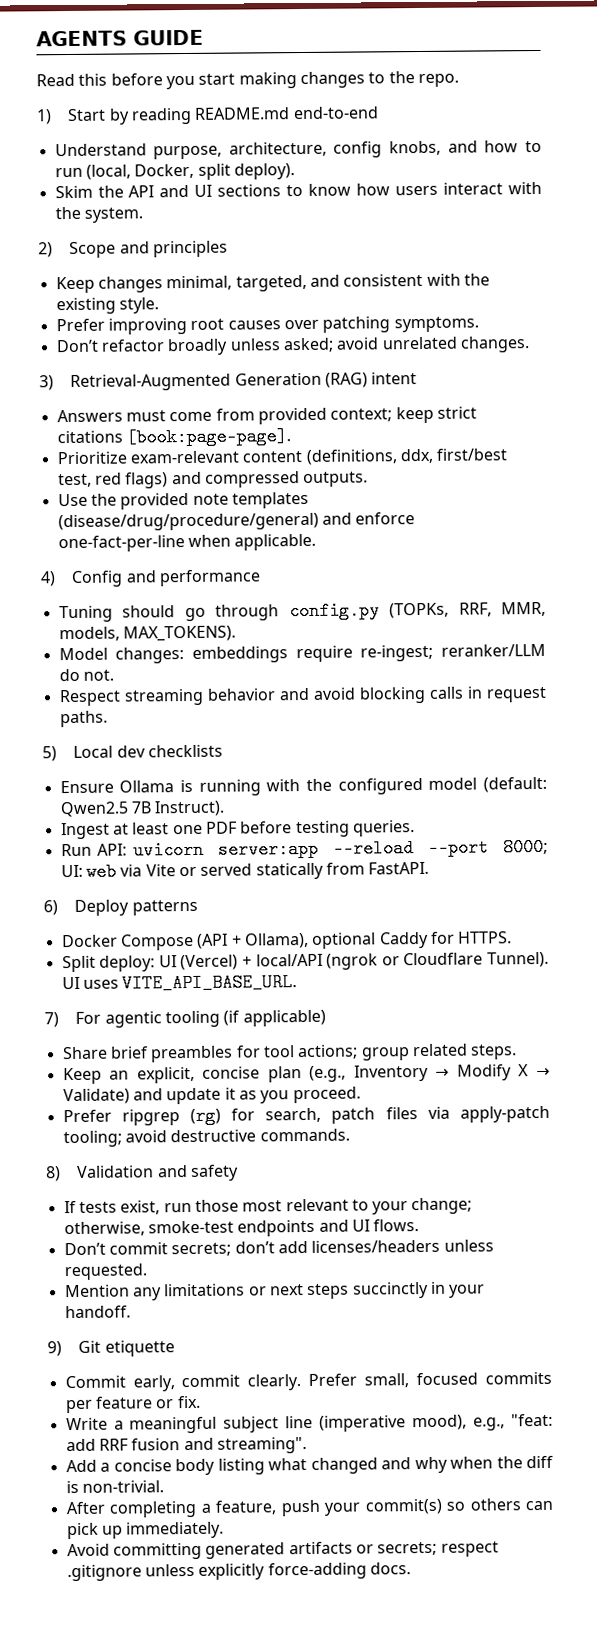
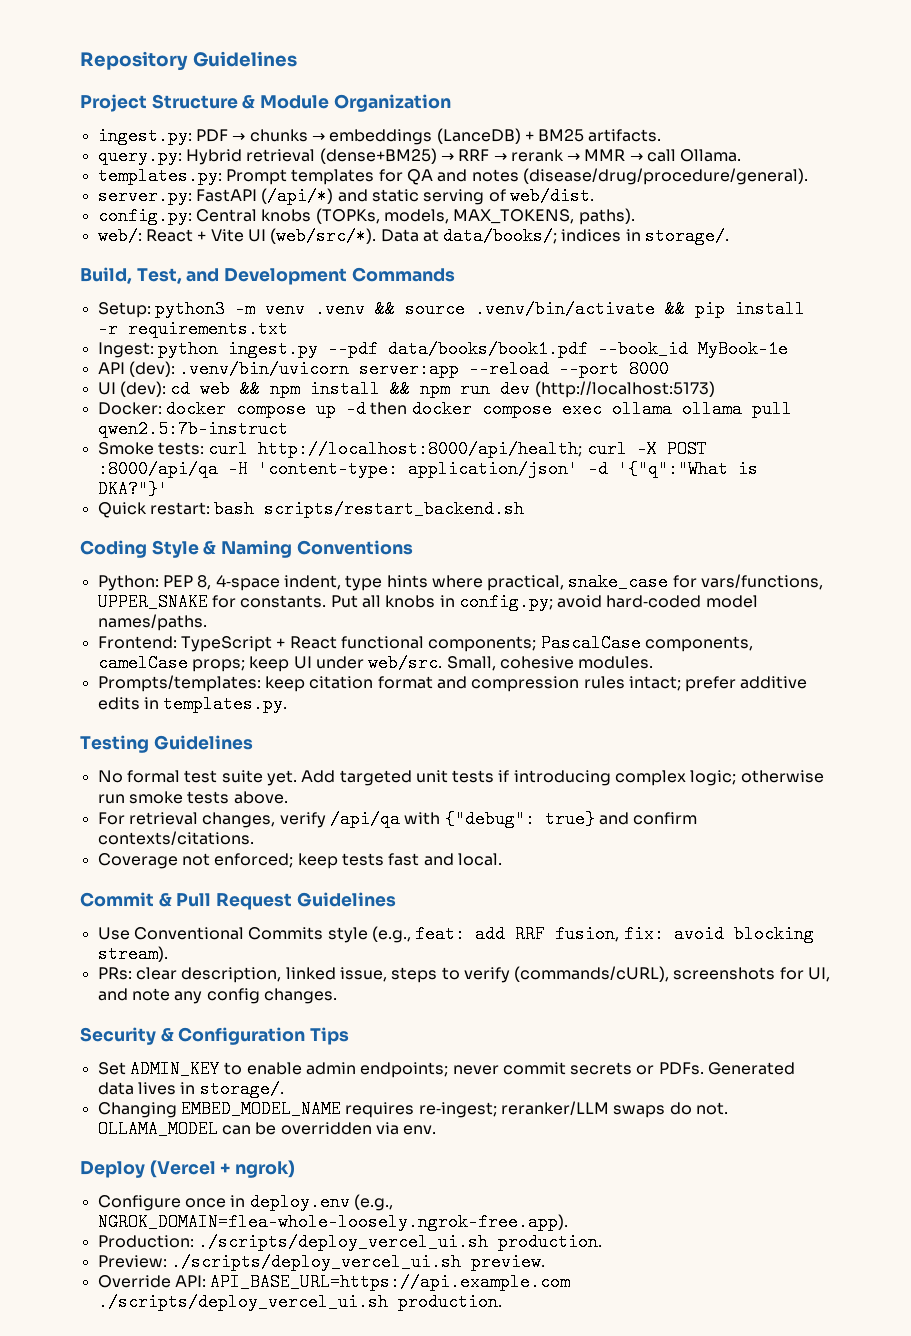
- AGENTS GUIDE
- Read this before you start making changes to the repo.
- 1) Start by reading README.md end‑to‑end
- Understand purpose, architecture, config knobs, and how to run (local, Docker, split deploy).
- Skim the API and UI sections to know how users interact with the system.
- 2) Scope and principles
- Keep changes minimal, targeted, and consistent with the existing style.
- Prefer improving root causes over patching symptoms.
- Don’t refactor broadly unless asked; avoid unrelated changes.
- 3) Retrieval‑Augmented Generation (RAG) intent
- Answers must come from provided context; keep strict citations [book:page-page].
- Prioritize exam‑relevant content (definitions, ddx, first/best test, red flags) and compressed outputs.
- Use the provided note templates (disease/drug/procedure/general) and enforce one‑fact‑per‑line when applicable.
- 4) Config and performance
- Tuning should go through config.py (TOPKs, RRF, MMR, models, MAX_TOKENS).
- Model changes: embeddings require re‑ingest; reranker/LLM do not.
- Respect streaming behavior and avoid blocking calls in request paths.
- 5) Local dev checklists
- Ensure Ollama is running with the configured model (default: Qwen2.5 7B Instruct).
- Ingest at least one PDF before testing queries.
- Run API: uvicorn server:app --reload --port 8000; UI: web via Vite or served statically from FastAPI.
- 6) Deploy patterns
- Docker Compose (API + Ollama), optional Caddy for HTTPS.
- Split deploy: UI (Vercel) + local/API (ngrok or Cloudflare Tunnel). UI uses VITE_API_BASE_URL.
- 7) For agentic tooling (if applicable)
- Share brief preambles for tool actions; group related steps.
- Keep an explicit, concise plan (e.g., Inventory → Modify X → Validate) and update it as you proceed.
- Prefer ripgrep (rg) for search, patch files via apply‑patch tooling; avoid destructive commands.
- 8) Validation and safety
- If tests exist, run those most relevant to your change; otherwise, smoke‑test endpoints and UI flows.
- Don’t commit secrets; don’t add licenses/headers unless requested.
- Mention any limitations or next steps succinctly in your handoff.
- 9) Git etiquette
- Commit early, commit clearly. Prefer small, focused commits per feature or fix.
- Write a meaningful subject line (imperative mood), e.g., "feat: add RRF fusion and streaming".
- Add a concise body listing what changed and why when the diff is non‑trivial.
- After completing a feature, push your commit(s) so others can pick up immediately.
- Avoid committing generated artifacts or secrets; respect .gitignore unless explicitly force‑adding docs.
+ Repository Guidelines
+ Project Structure & Module Organization
+ ingest.py: PDF → chunks → embeddings (LanceDB) + BM25 artifacts.
+ query.py: Hybrid retrieval (dense+BM25) → RRF → rerank → MMR → call Ollama.
+ templates.py: Prompt templates for QA and notes (disease/drug/procedure/general).
+ server.py: FastAPI (/api/*) and static serving of web/dist.
+ config.py: Central knobs (TOPKs, models, MAX_TOKENS, paths).
+ web/: React + Vite UI (web/src/*). Data at data/books/; indices in storage/.
+ Build, Test, and Development Commands
+ Setup: python3 -m venv .venv && source .venv/bin/activate && pip install -r requirements.txt
+ Ingest: python ingest.py --pdf data/books/book1.pdf --book_id MyBook-1e
+ API (dev): .venv/bin/uvicorn server:app --reload --port 8000
+ UI (dev): cd web && npm install && npm run dev (http://localhost:5173)
+ Docker: docker compose up -d then docker compose exec ollama ollama pull qwen2.5:7b-instruct
+ Smoke tests: curl http://localhost:8000/api/health; curl -X POST :8000/api/qa -H 'content-type: application/json' -d '{"q":"What is DKA?"}'
+ Quick restart: bash scripts/restart_backend.sh
+ Coding Style & Naming Conventions
+ Python: PEP 8, 4‑space indent, type hints where practical, snake_case for vars/functions, UPPER_SNAKE for constants. Put all knobs in config.py; avoid hard‑coded model names/paths.
+ Frontend: TypeScript + React functional components; PascalCase components, camelCase props; keep UI under web/src. Small, cohesive modules.
+ Prompts/templates: keep citation format and compression rules intact; prefer additive edits in templates.py.
+ Testing Guidelines
+ No formal test suite yet. Add targeted unit tests if introducing complex logic; otherwise run smoke tests above.
+ For retrieval changes, verify /api/qa with {"debug": true} and confirm contexts/citations.
+ Coverage not enforced; keep tests fast and local.
+ Commit & Pull Request Guidelines
+ Use Conventional Commits style (e.g., feat: add RRF fusion, fix: avoid blocking stream).
+ PRs: clear description, linked issue, steps to verify (commands/cURL), screenshots for UI, and note any config changes.
+ Security & Configuration Tips
+ Set ADMIN_KEY to enable admin endpoints; never commit secrets or PDFs. Generated data lives in storage/.
+ Changing EMBED_MODEL_NAME requires re‑ingest; reranker/LLM swaps do not. OLLAMA_MODEL can be overridden via env.
+ Deploy (Vercel + ngrok)
+ Configure once in deploy.env (e.g., NGROK_DOMAIN=flea-whole-loosely.ngrok-free.app).
+ Production: ./scripts/deploy_vercel_ui.sh production.
+ Preview: ./scripts/deploy_vercel_ui.sh preview.
+ Override API: API_BASE_URL=https://api.example.com ./scripts/deploy_vercel_ui.sh production.

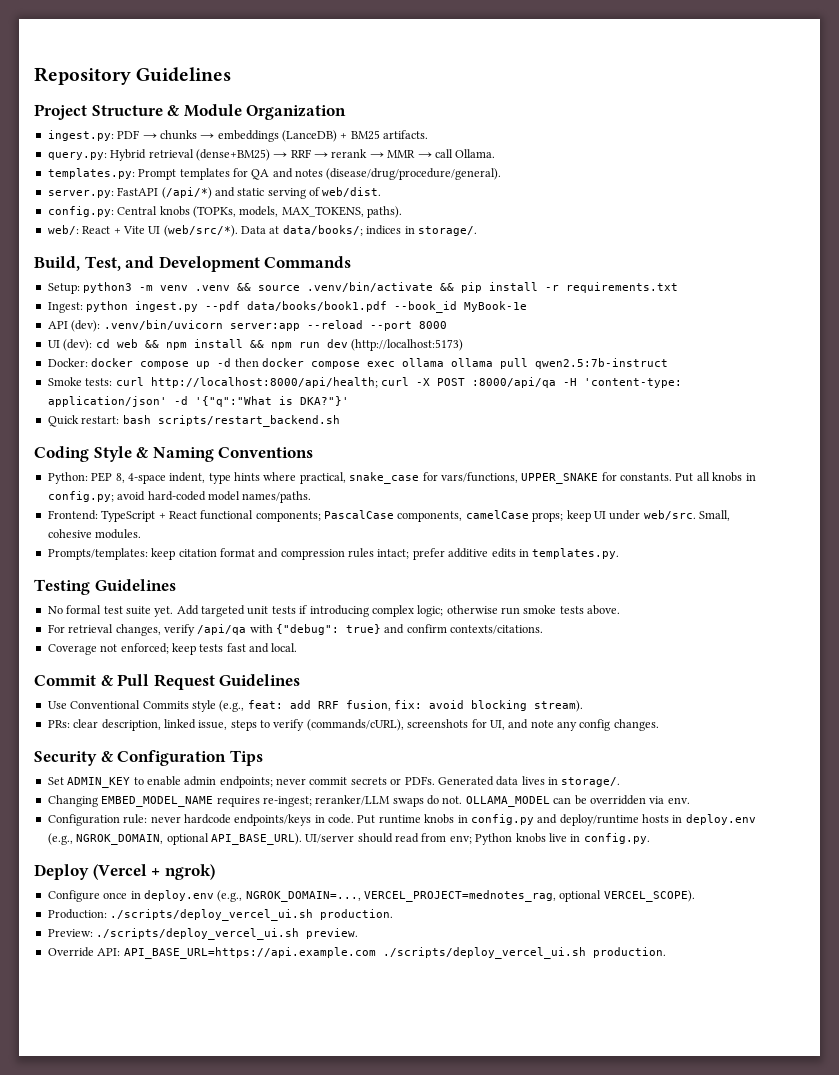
+ Configuration rule: never hardcode endpoints/keys in code. Put runtime knobs in config.py and deploy/runtime hosts in deploy.env (e.g., NGROK_DOMAIN, optional API_BASE_URL). UI/server should read from env; Python knobs live in config.py.
- Configure once in deploy.env (e.g., NGROK_DOMAIN=flea-whole-loosely.ngrok-free.app).
+ Configure once in deploy.env (e.g., NGROK_DOMAIN=..., VERCEL_PROJECT=mednotes_rag, optional VERCEL_SCOPE).

